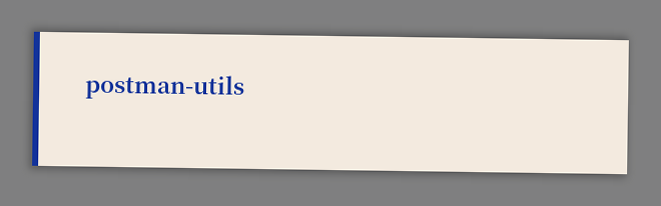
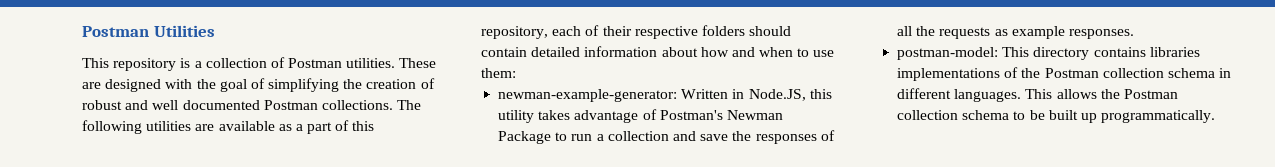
- postman-utils
+ Postman Utilities
+ This repository is a collection of Postman utilities. These are designed with the goal of simplifying the creation of robust and well documented Postman collections. The following utilities are available as a part of this repository, each of their respective folders should contain detailed information about how and when to use them:
+ newman-example-generator: Written in Node.JS, this utility takes advantage of Postman's Newman Package to run a collection and save the responses of all the requests as example responses.
+ postman-model: This directory contains libraries implementations of the Postman collection schema in different languages. This allows the Postman collection schema to be built up programmatically.

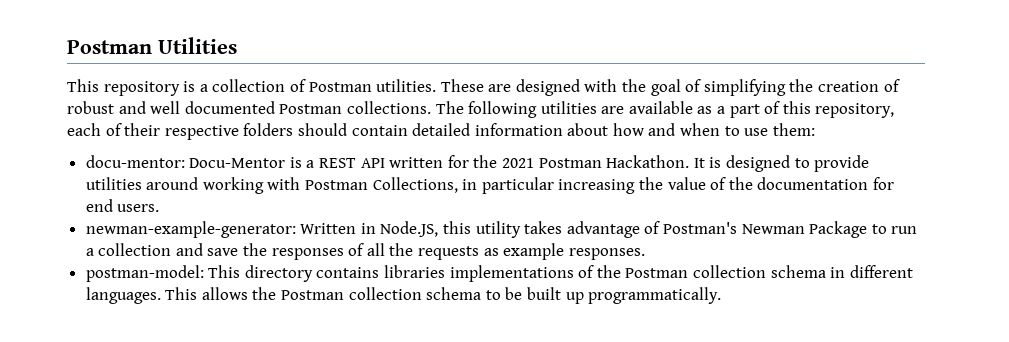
+ docu-mentor: Docu-Mentor is a REST API written for the 2021 Postman Hackathon. It is designed to provide utilities around working with Postman Collections, in particular increasing the value of the documentation for end users.

